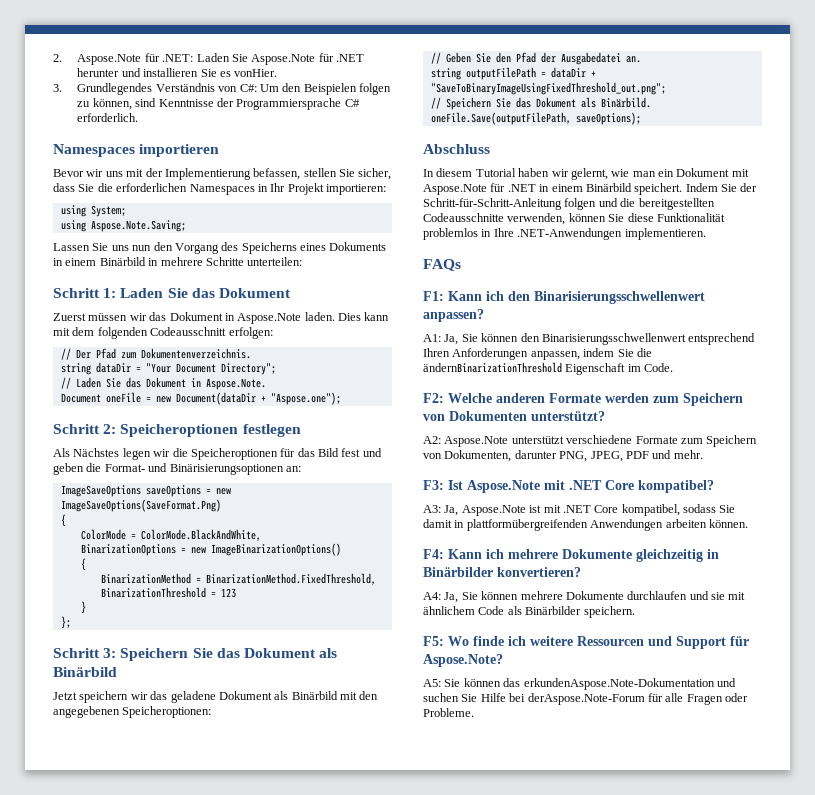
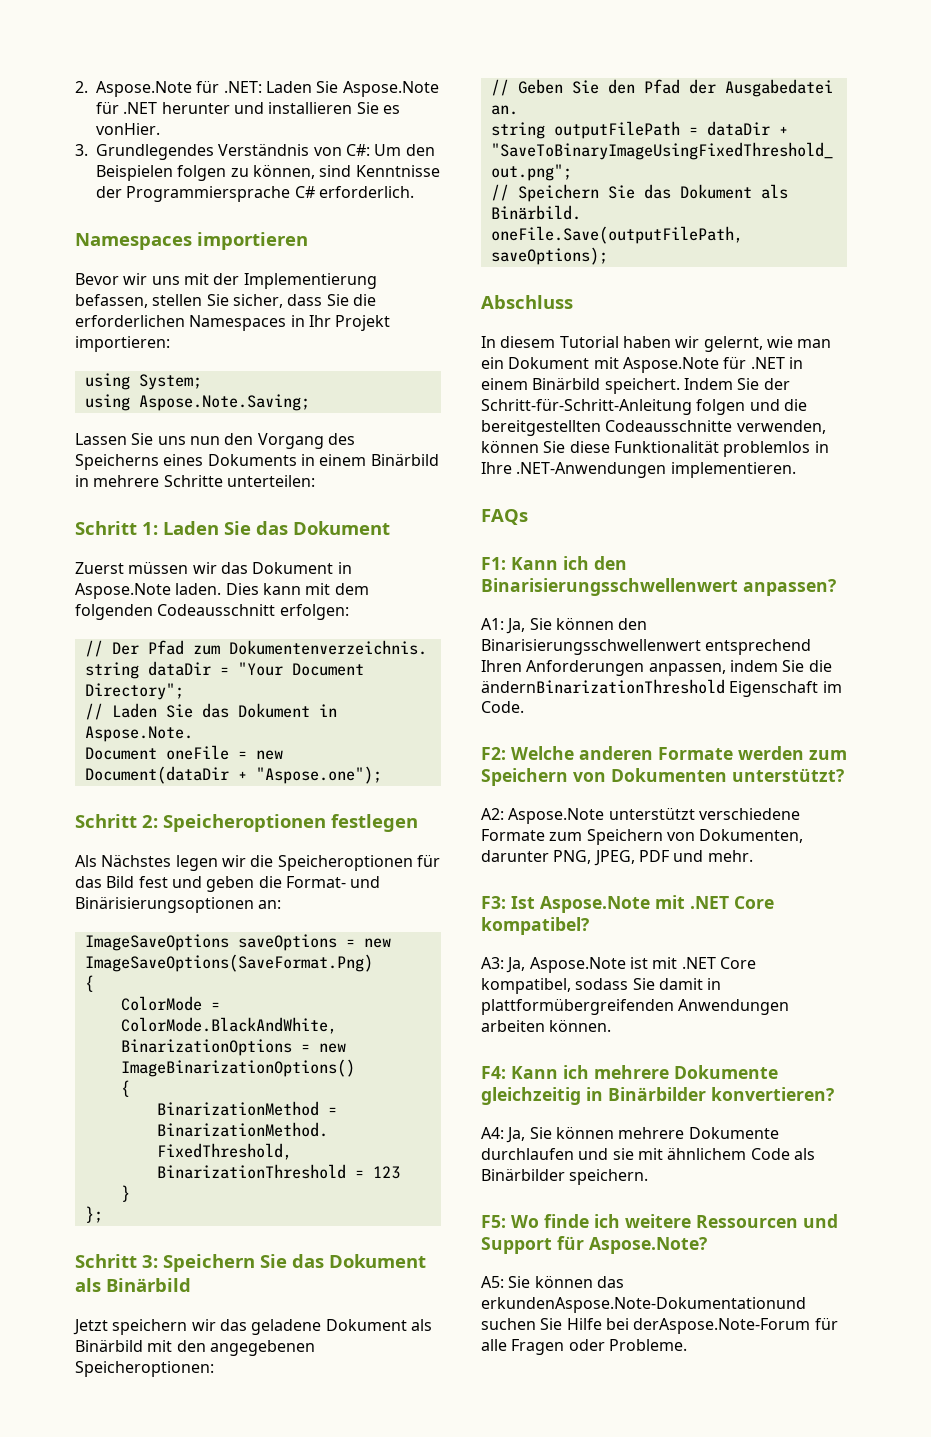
- A5: Sie können das erkundenAspose.Note-Dokumentation und suchen Sie Hilfe bei derAspose.Note-Forum für alle Fragen oder Probleme.
+ A5: Sie können das erkundenAspose.Note-Dokumentationund suchen Sie Hilfe bei derAspose.Note-Forum für alle Fragen oder Probleme.

